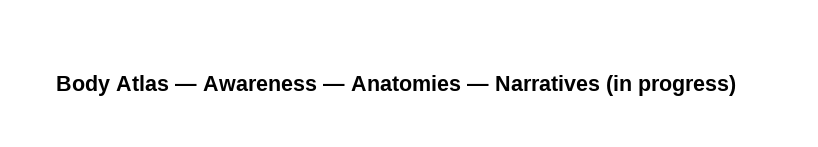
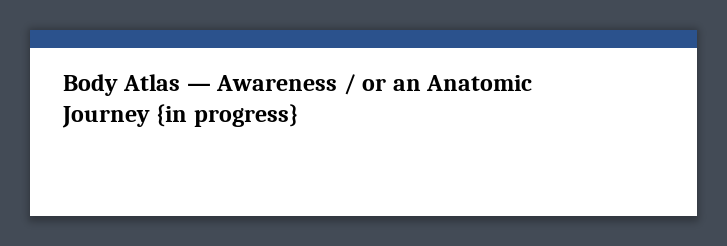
- Body Atlas — Awareness — Anatomies — Narratives (in progress)
+ Body Atlas — Awareness / or an Anatomic Journey {in progress}

